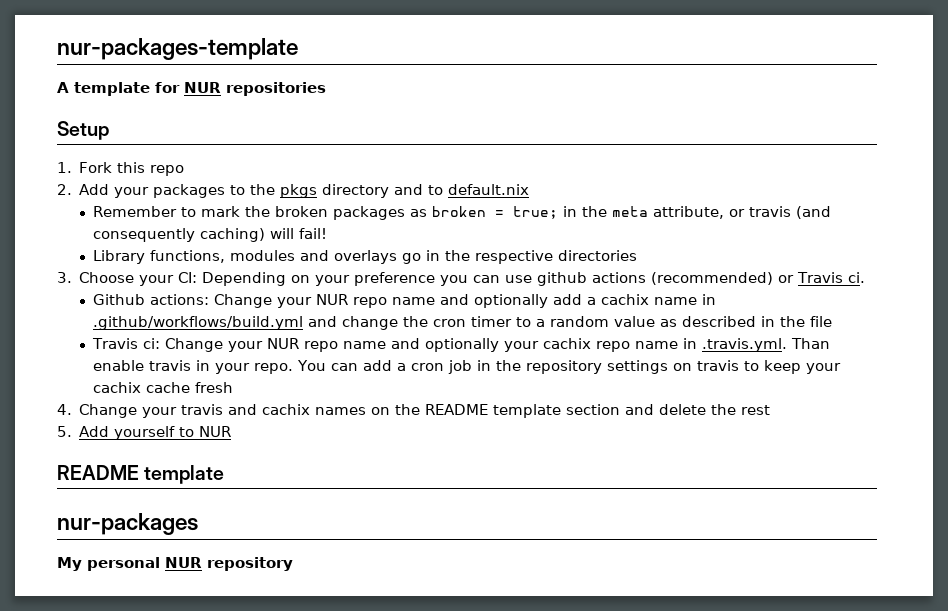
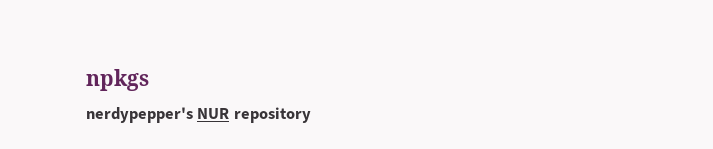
- nur-packages-template
- A template for NUR repositories
- Setup
- 1. Fork this repo
- 2. Add your packages to the pkgs directory and to default.nix
- Remember to mark the broken packages as broken = true; in the meta attribute, or travis (and consequently caching) will fail!
- Library functions, modules and overlays go in the respective directories
- 3. Choose your CI: Depending on your preference you can use github actions (recommended) or Travis ci.
- Github actions: Change your NUR repo name and optionally add a cachix name in .github/workflows/build.yml and change the cron timer to a random value as described in the file
- Travis ci: Change your NUR repo name and optionally your cachix repo name in .travis.yml. Than enable travis in your repo. You can add a cron job in the repository settings on travis to keep your cachix cache fresh
- 4. Change your travis and cachix names on the README template section and delete the rest
- 5. Add yourself to NUR
- README template
- nur-packages
- My personal NUR repository
+ npkgs
+ nerdypepper's NUR repository

